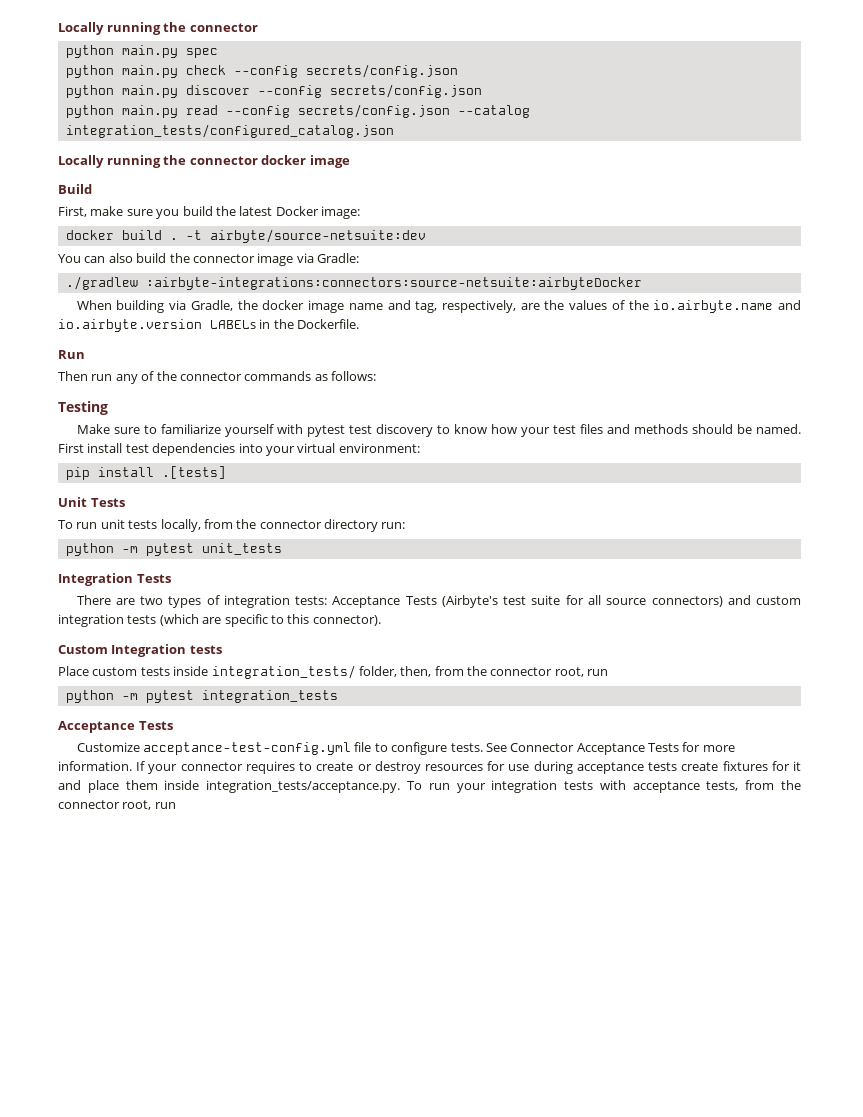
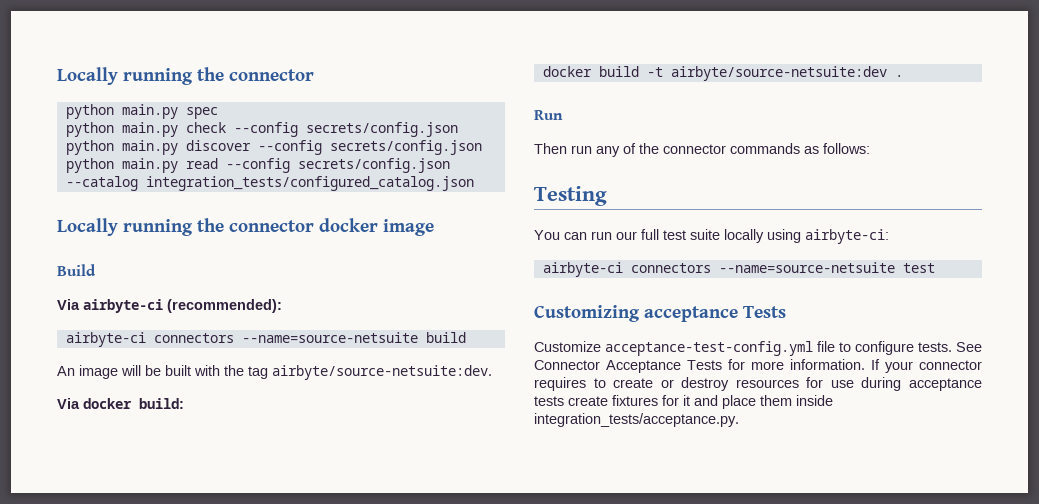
- First, make sure you build the latest Docker image:
+ Via airbyte-ci (recommended):
+ airbyte-ci connectors --name=source-netsuite build
+ An image will be built with the tag airbyte/source-netsuite:dev.
+ Via docker build:
- docker build . -t airbyte/source-netsuite:dev
- You can also build the connector image via Gradle:
- ./gradlew :airbyte-integrations:connectors:source-netsuite:airbyteDocker
- When building via Gradle, the docker image name and tag, respectively, are the values of the io.airbyte.name and io.airbyte.version LABELs in the Dockerfile.
+ docker build -t airbyte/source-netsuite:dev .
- Make sure to familiarize yourself with pytest test discovery to know how your test files and methods should be named. First install test dependencies into your virtual environment:
- pip install .[tests]
- Unit Tests
- To run unit tests locally, from the connector directory run:
- python -m pytest unit_tests
- Integration Tests
- There are two types of integration tests: Acceptance Tests (Airbyte's test suite for all source connectors) and custom integration tests (which are specific to this connector).
- Custom Integration tests
- Place custom tests inside integration_tests/ folder, then, from the connector root, run
- python -m pytest integration_tests
- Acceptance Tests
+ You can run our full test suite locally using airbyte-ci:
+ airbyte-ci connectors --name=source-netsuite test
+ Customizing acceptance Tests
- If your connector requires to create or destroy resources for use during acceptance tests create fixtures for it and place them inside integration_tests/acceptance.py. To run your integration tests with acceptance tests, from the connector root, run
+ If your connector requires to create or destroy resources for use during acceptance tests create fixtures for it and place them inside integration_tests/acceptance.py.

